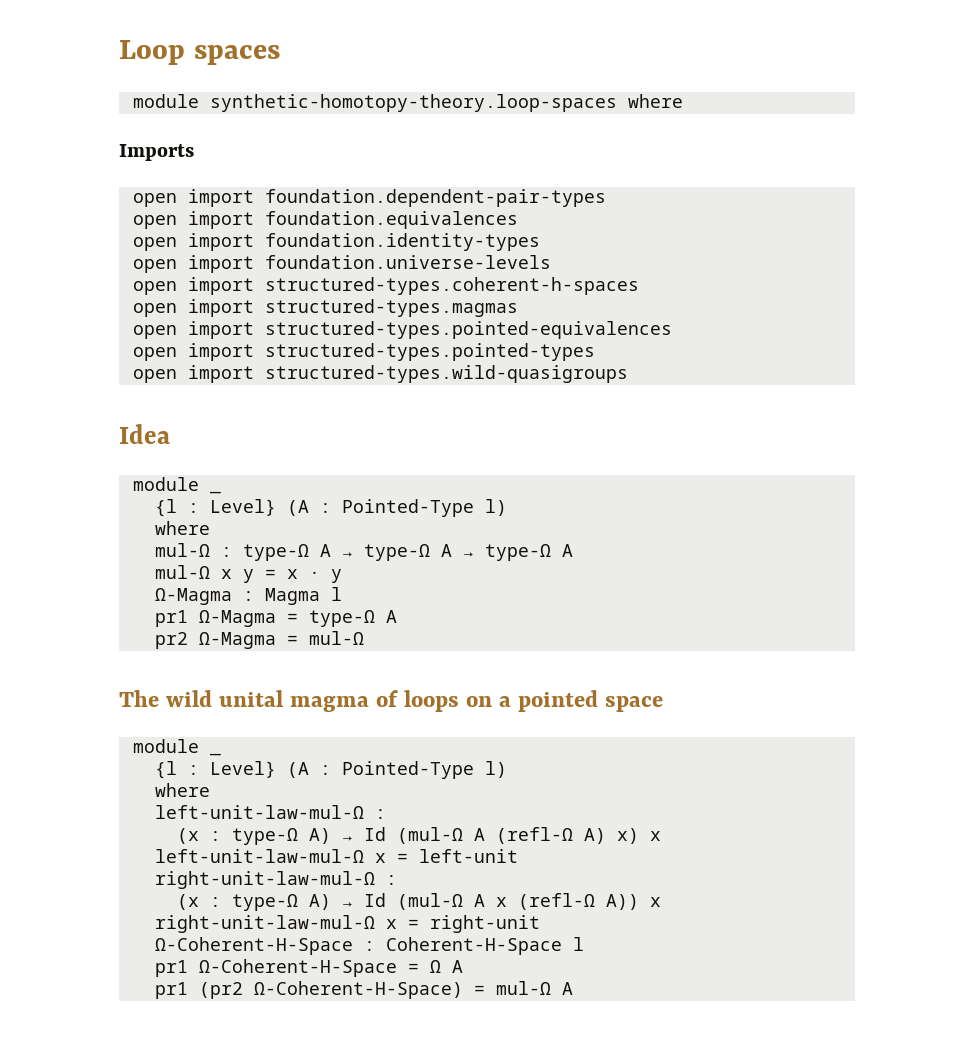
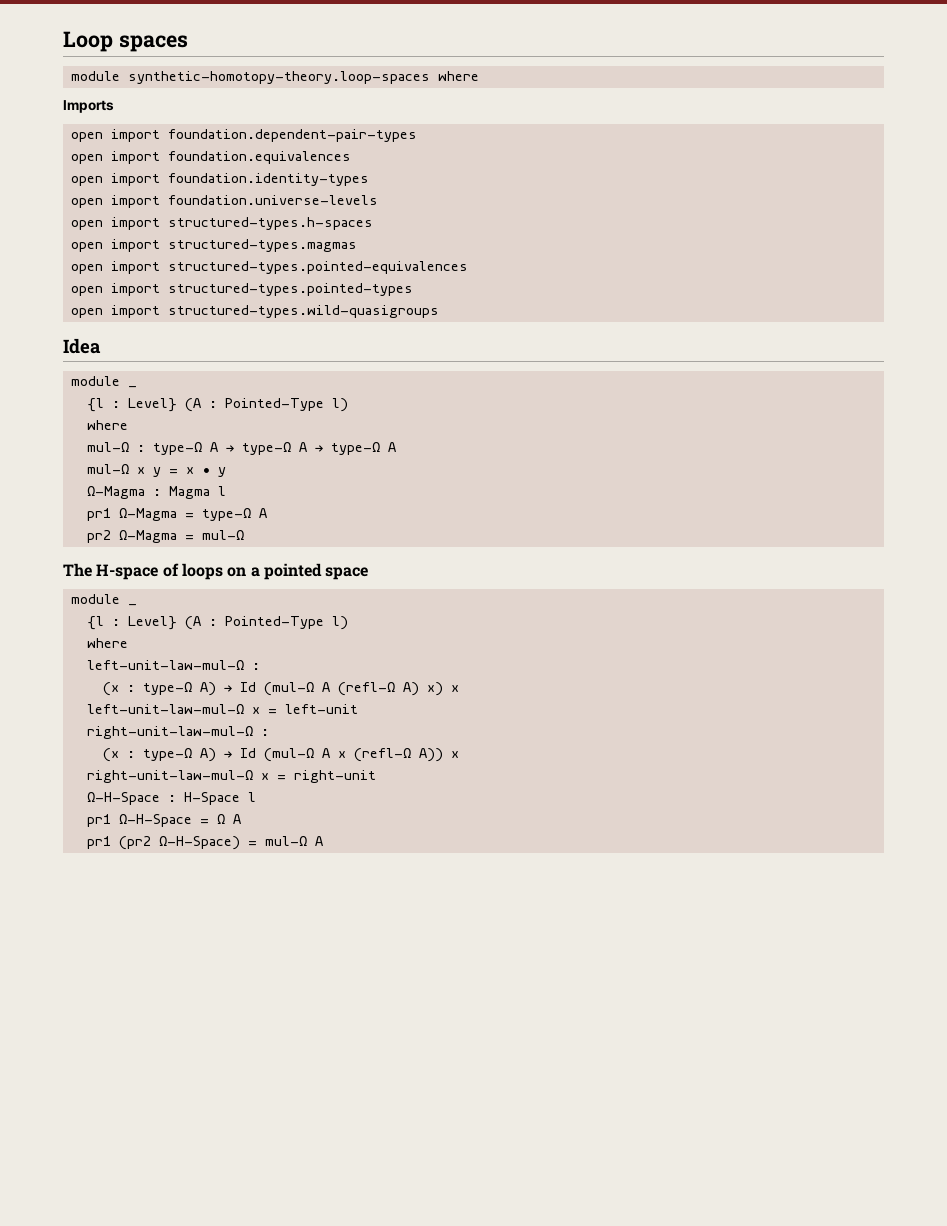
- open import structured-types.coherent-h-spaces
+ open import structured-types.h-spaces
- The wild unital magma of loops on a pointed space
+ The H-space of loops on a pointed space
- Ω-Coherent-H-Space : Coherent-H-Space l
- pr1 Ω-Coherent-H-Space = Ω A
+ Ω-H-Space : H-Space l
+ pr1 Ω-H-Space = Ω A
- pr1 (pr2 Ω-Coherent-H-Space) = mul-Ω A
+ pr1 (pr2 Ω-H-Space) = mul-Ω A

